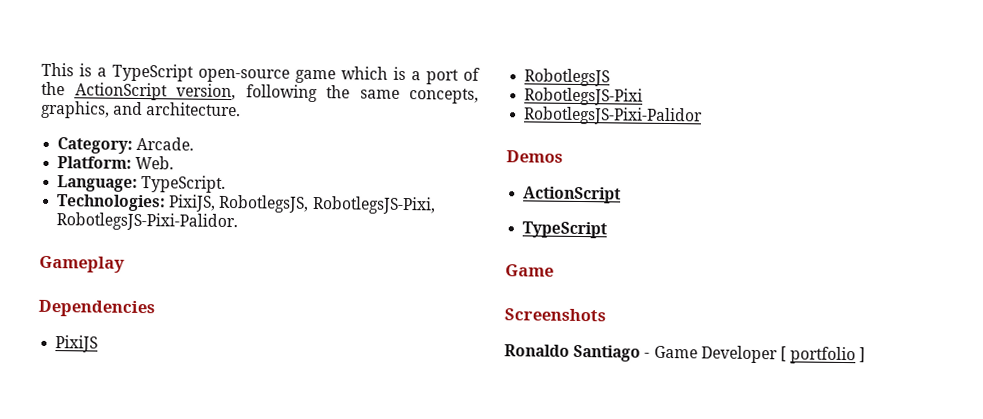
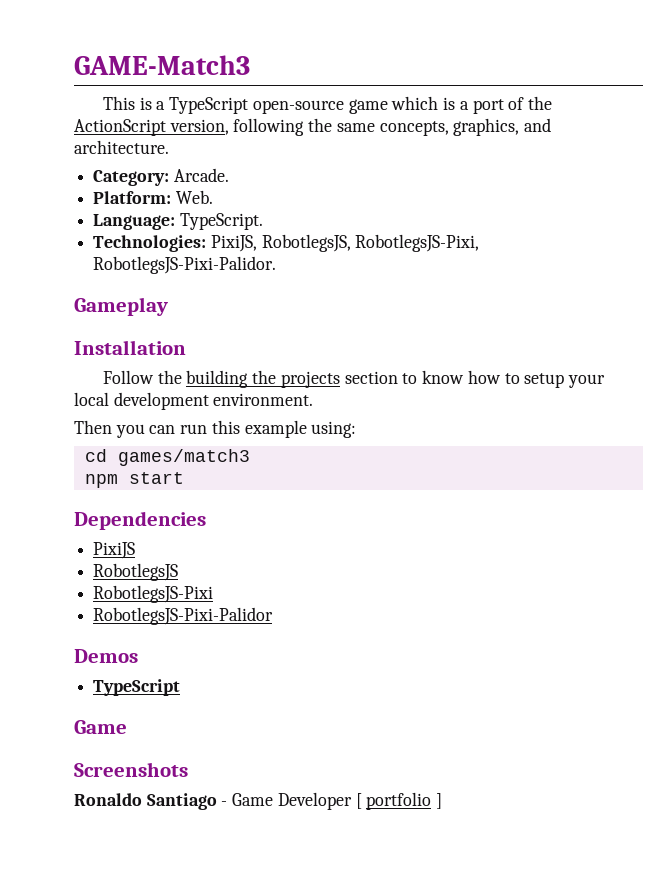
+ GAME-Match3
+ Installation
+ Follow the building the projects section to know how to setup your local development environment.
+ Then you can run this example using:
+ cd games/match3
+ npm start
  Demos
- ActionScript

